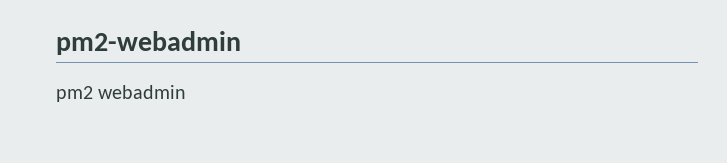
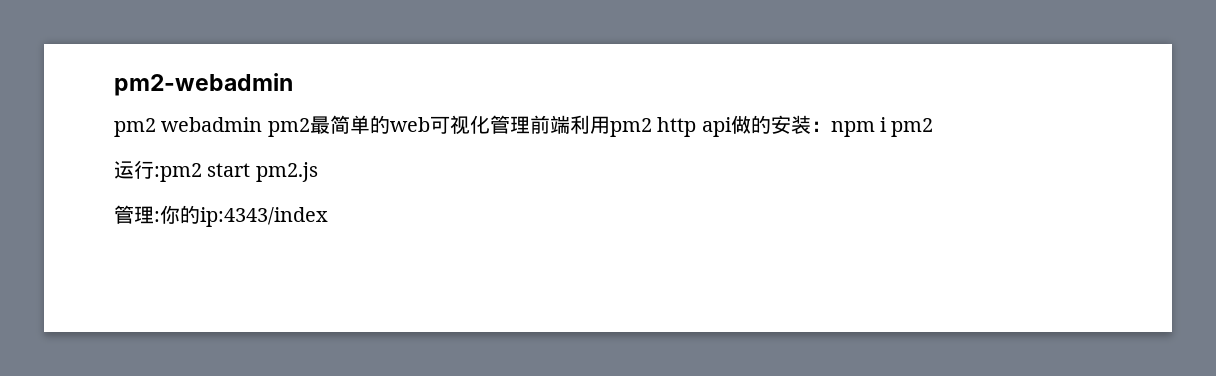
- pm2 webadmin
+ pm2 webadmin pm2最简单的web可视化管理前端利用pm2 http api做的安装：npm i pm2
+ 运行:pm2 start pm2.js
+ 管理:你的ip:4343/index

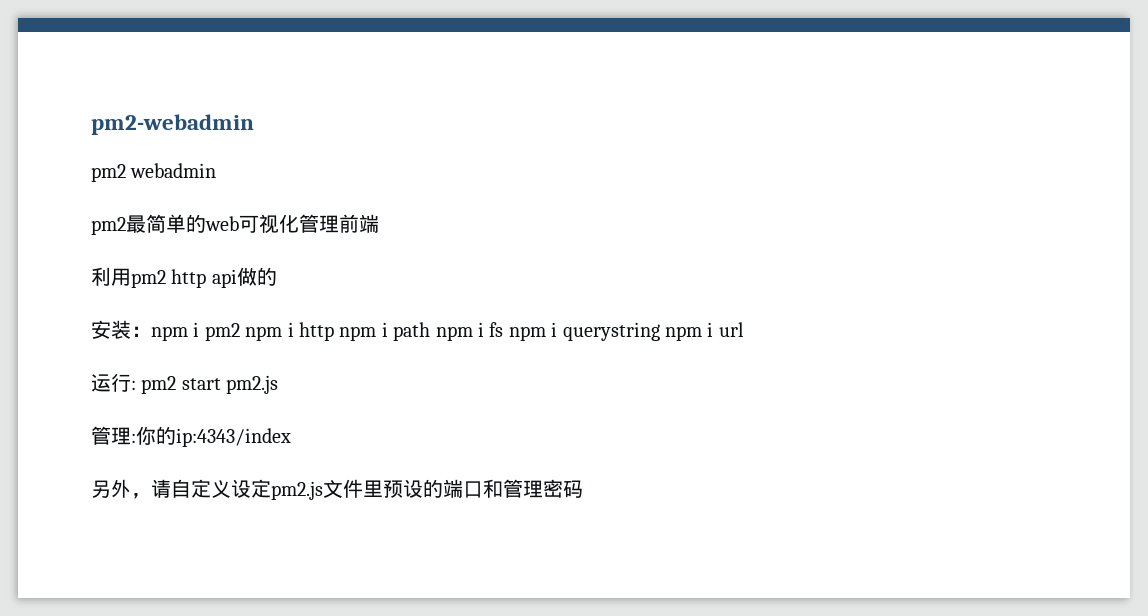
- pm2 webadmin pm2最简单的web可视化管理前端利用pm2 http api做的安装：npm i pm2
+ pm2 webadmin
+ pm2最简单的web可视化管理前端
+ 利用pm2 http api做的
+ 安装：npm i pm2 npm i http npm i path npm i fs npm i querystring npm i url
- 运行:pm2 start pm2.js
+ 运行: pm2 start pm2.js
+ 另外，请自定义设定pm2.js文件里预设的端口和管理密码

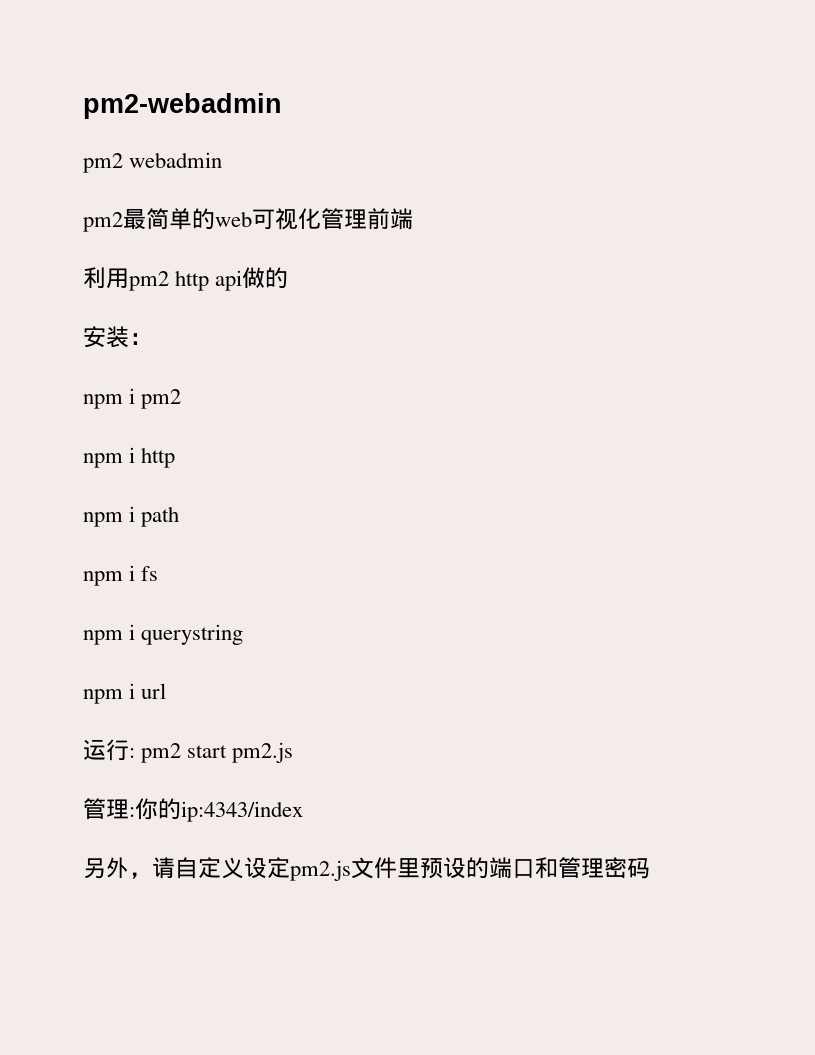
- 安装：npm i pm2 npm i http npm i path npm i fs npm i querystring npm i url
+ 安装：
+ npm i pm2
+ npm i http
+ npm i path
+ npm i fs
+ npm i querystring
+ npm i url

